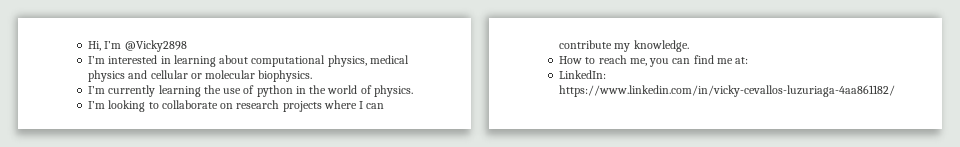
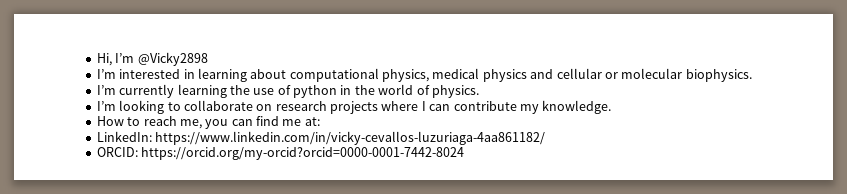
+ ORCID: https://orcid.org/my-orcid?orcid=0000-0001-7442-8024

